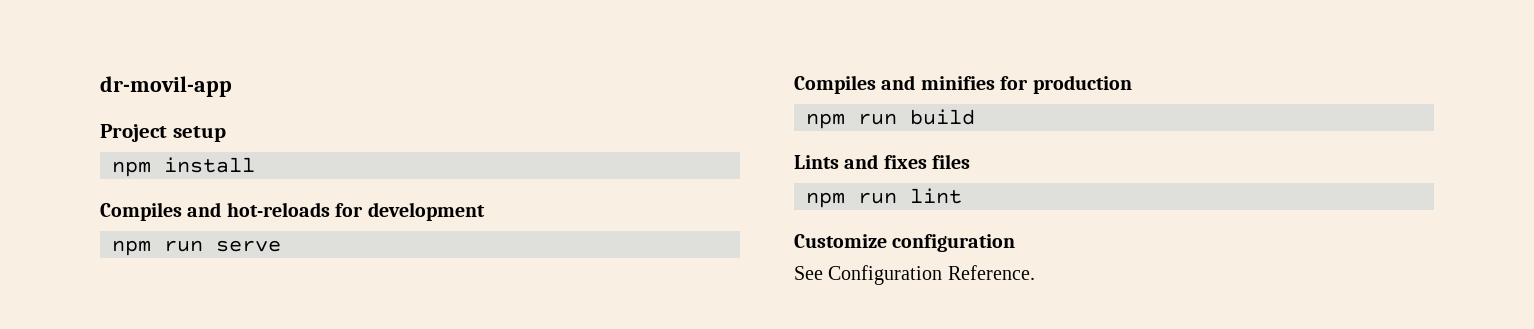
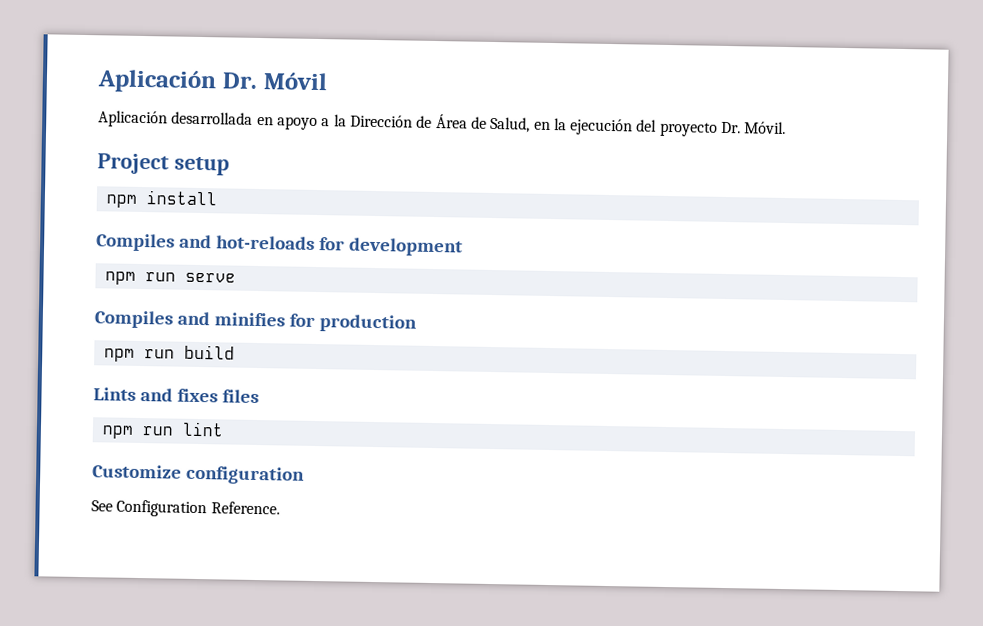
- dr-movil-app
+ Aplicación Dr. Móvil
+ Aplicación desarrollada en apoyo a la Dirección de Área de Salud, en la ejecución del proyecto Dr. Móvil.

